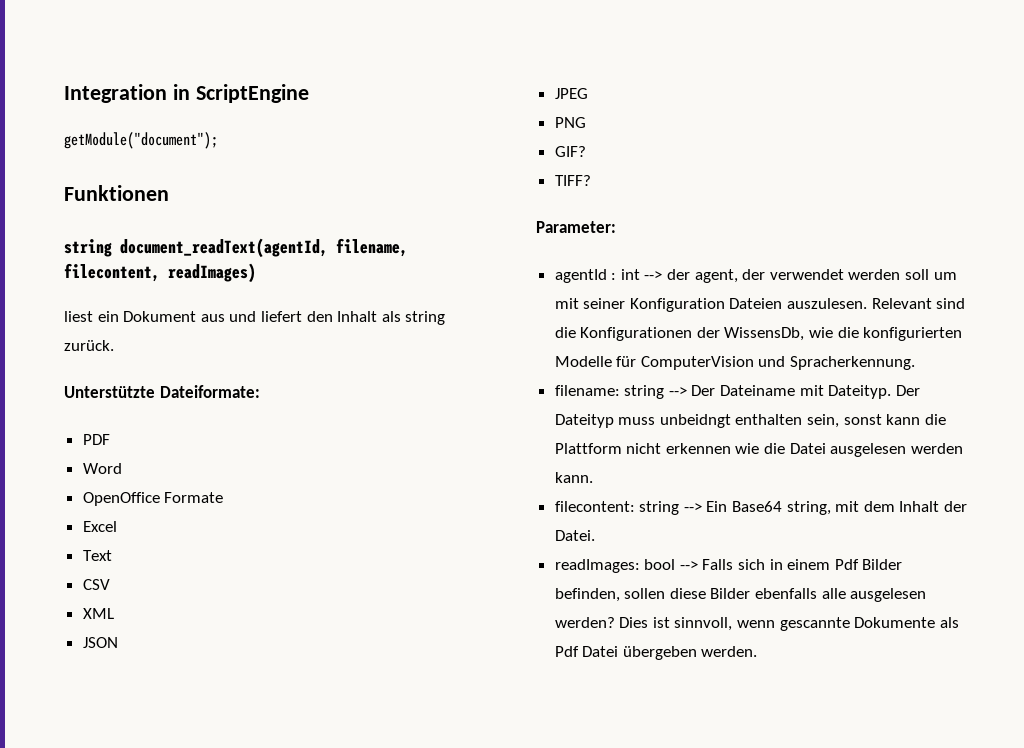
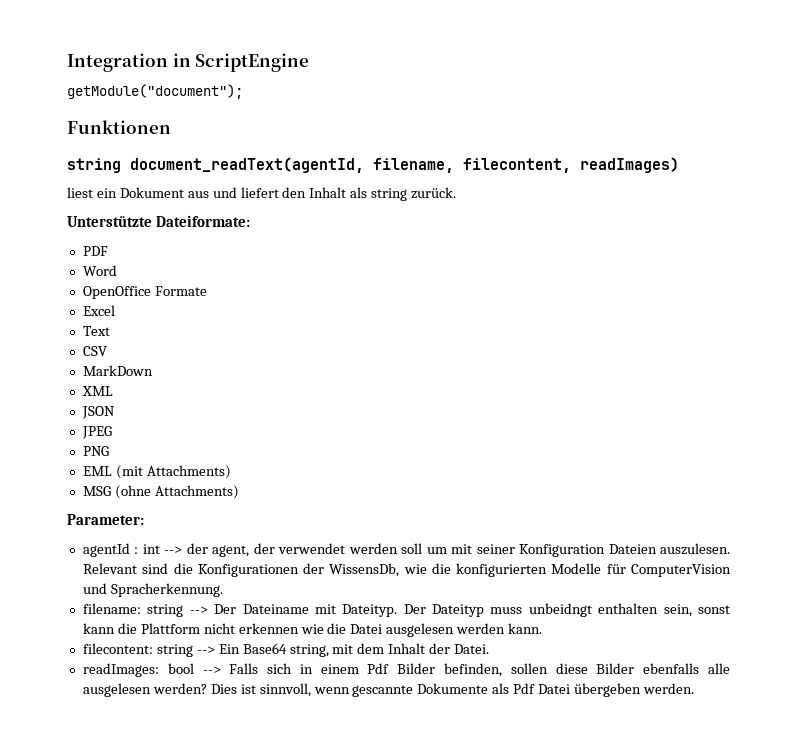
+ MarkDown
- GIF?
- TIFF?
+ EML (mit Attachments)
+ MSG (ohne Attachments)

